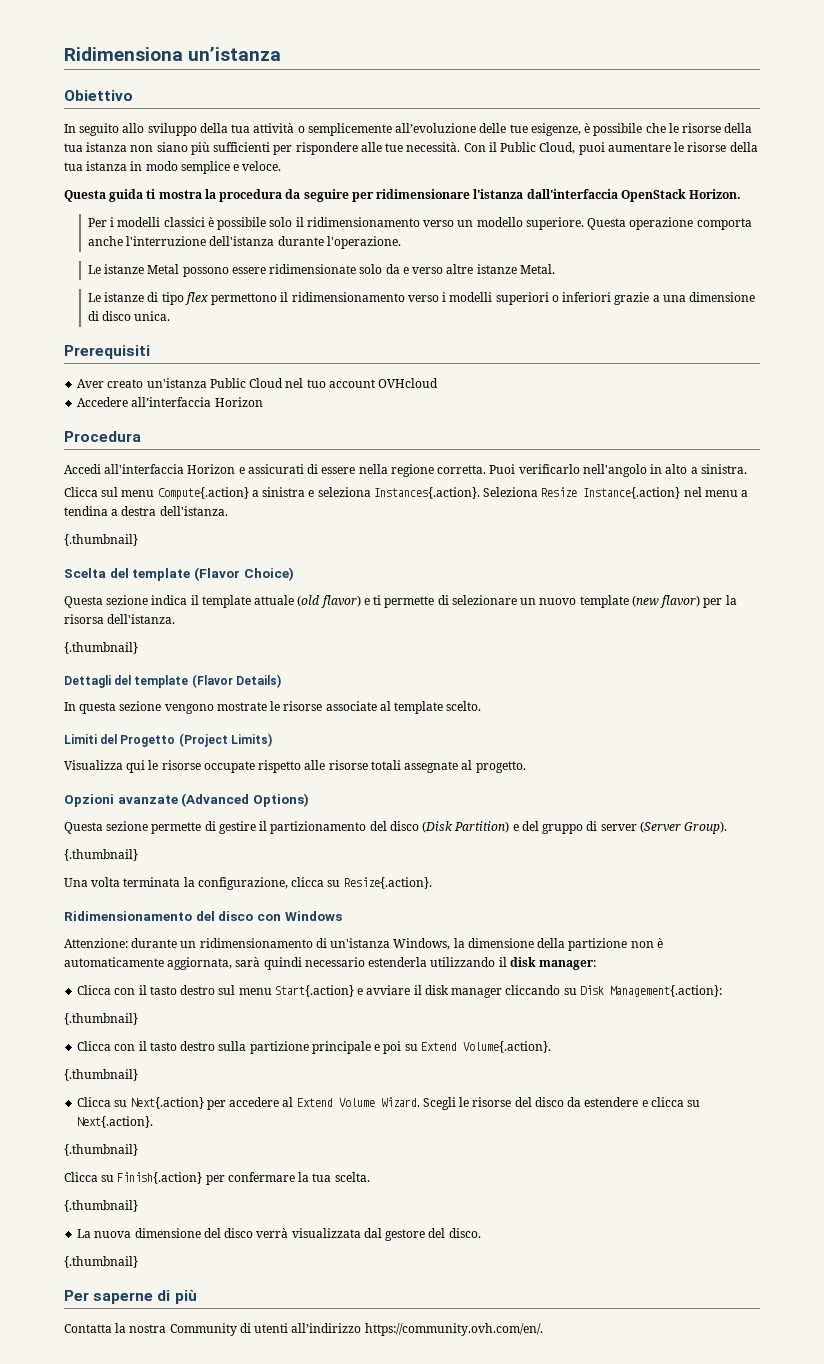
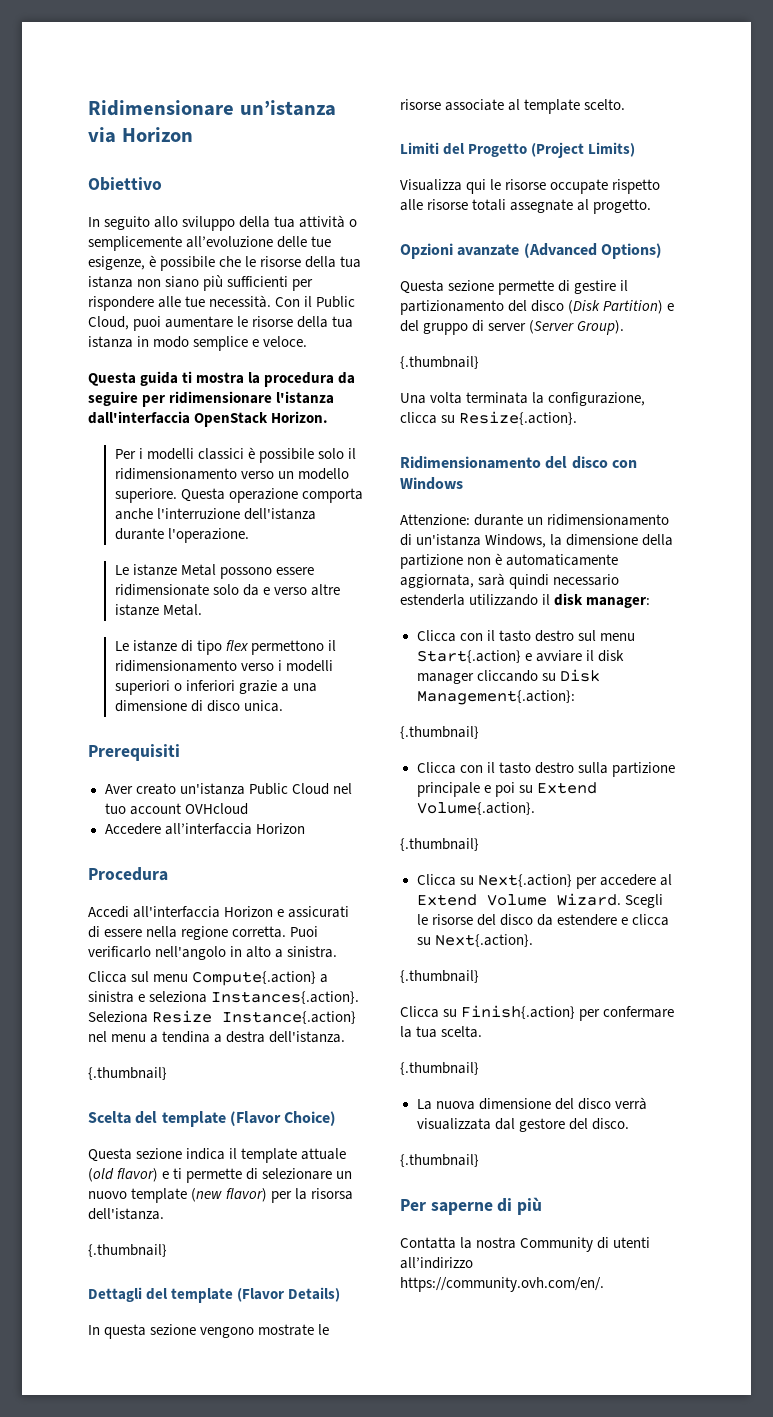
- Ridimensiona un’istanza
+ Ridimensionare un’istanza via Horizon

